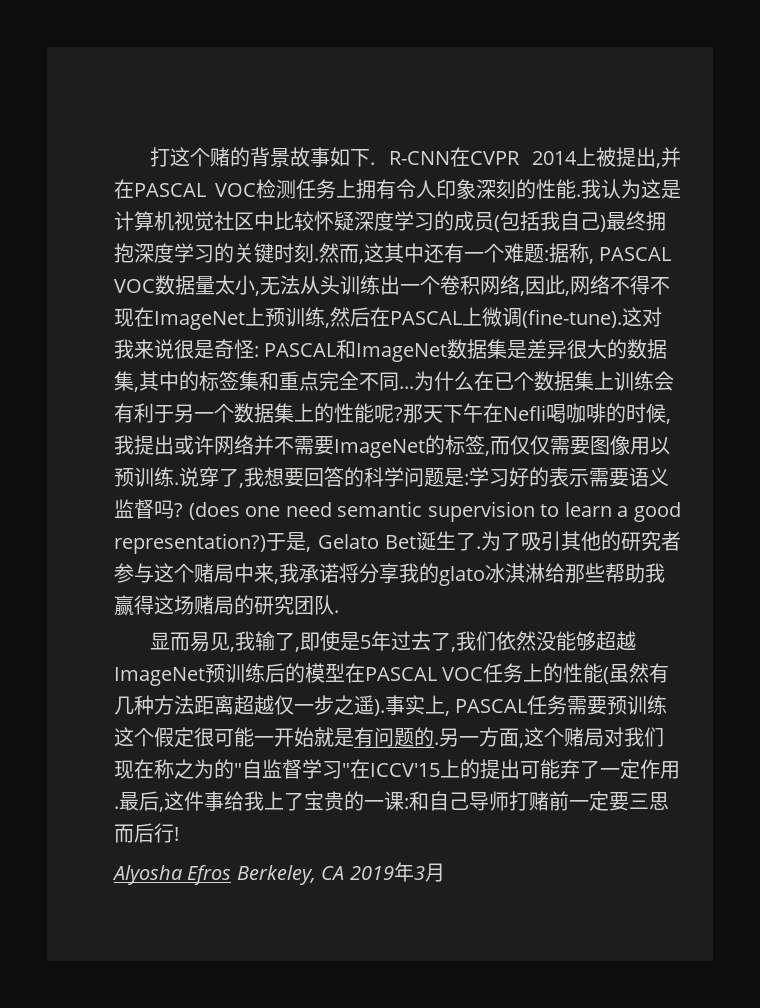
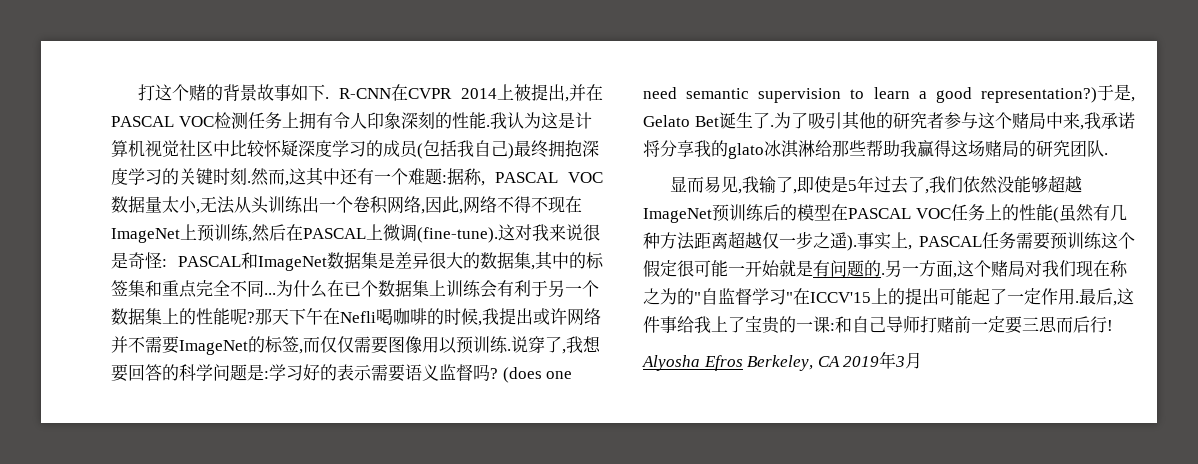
- 另一方面,这个赌局对我们现在称之为的"自监督学习"在ICCV'15上的提出可能弃了一定作用.
+ 另一方面,这个赌局对我们现在称之为的"自监督学习"在ICCV'15上的提出可能起了一定作用.

